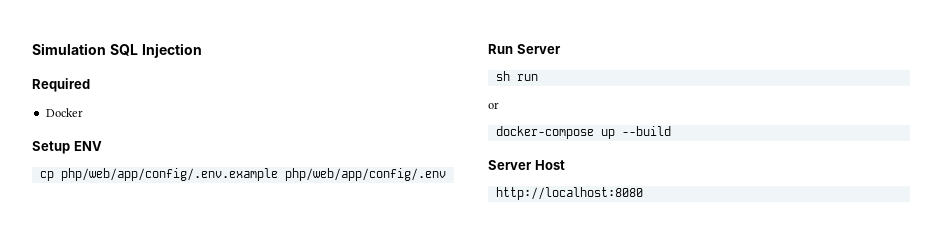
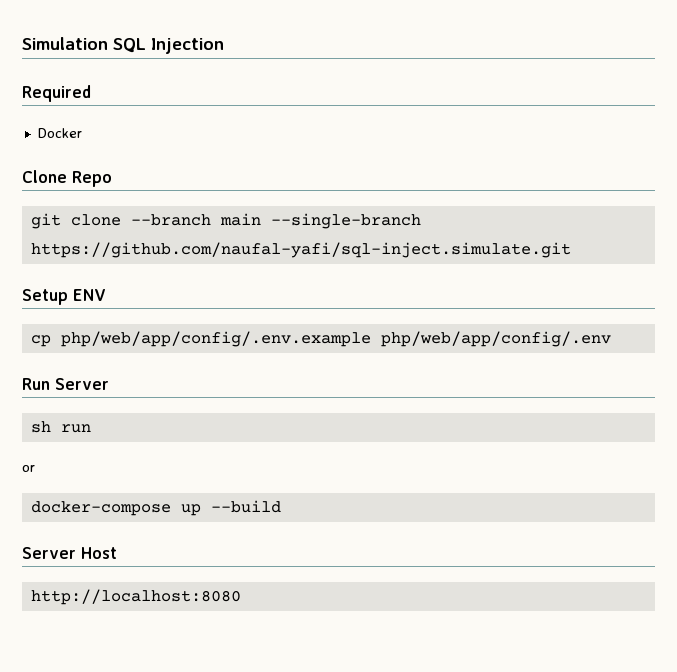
+ Clone Repo
+ git clone --branch main --single-branch https://github.com/naufal-yafi/sql-inject.simulate.git

